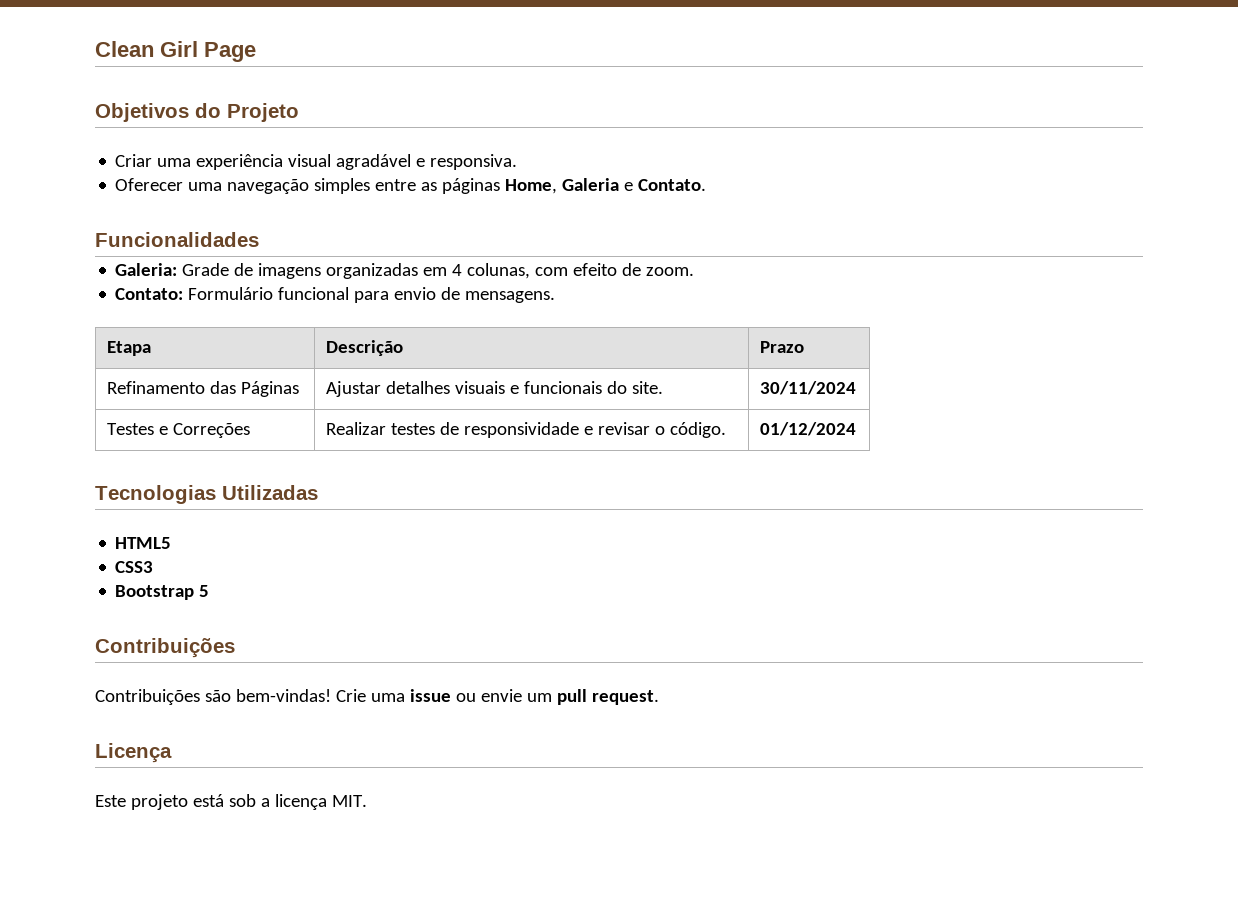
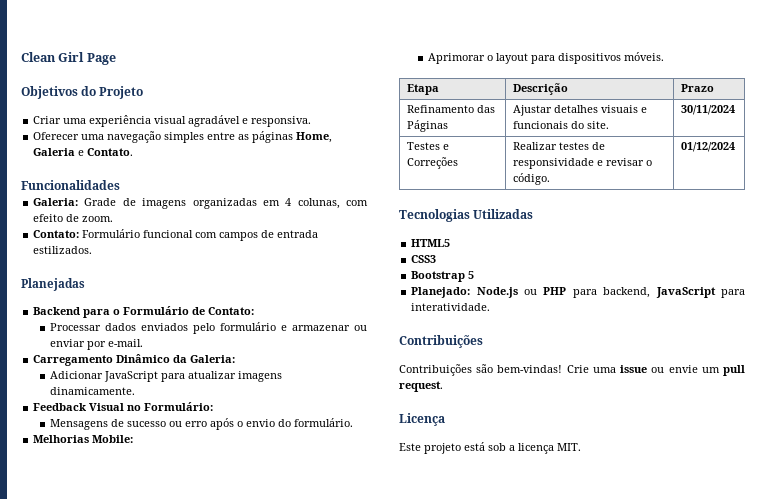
- Contato: Formulário funcional para envio de mensagens.
+ Contato: Formulário funcional com campos de entrada estilizados.
+ Planejadas
+ Backend para o Formulário de Contato:
+ Processar dados enviados pelo formulário e armazenar ou enviar por e-mail.
+ Carregamento Dinâmico da Galeria:
+ Adicionar JavaScript para atualizar imagens dinamicamente.
+ Feedback Visual no Formulário:
+ Mensagens de sucesso ou erro após o envio do formulário.
+ Melhorias Mobile:
+ Aprimorar o layout para dispositivos móveis.
+ Planejado: Node.js ou PHP para backend, JavaScript para interatividade.

